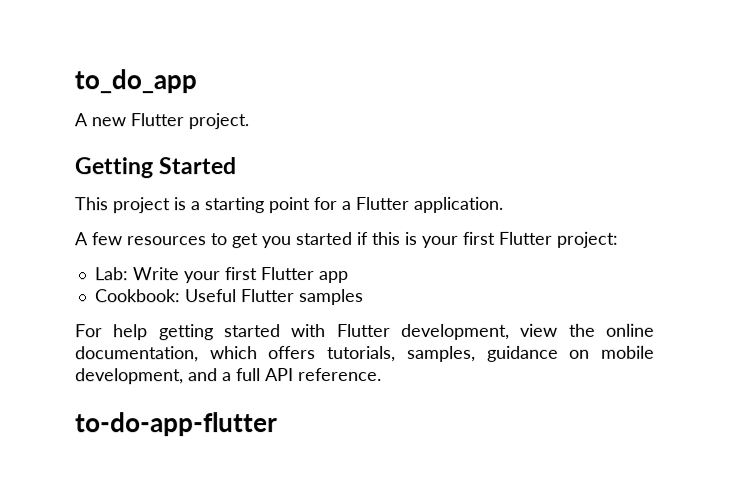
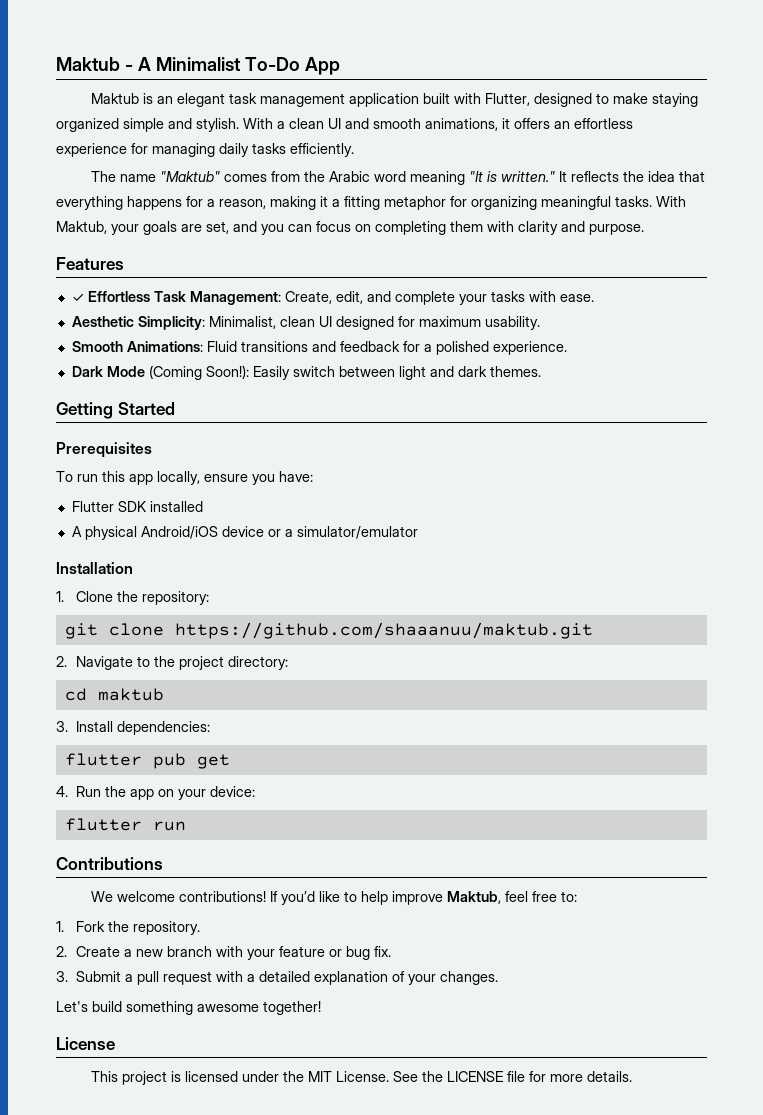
- to_do_app
- A new Flutter project.
+ Maktub - A Minimalist To-Do App
+ Maktub is an elegant task management application built with Flutter, designed to make staying organized simple and stylish. With a clean UI and smooth animations, it offers an effortless experience for managing daily tasks efficiently.
+ The name "Maktub" comes from the Arabic word meaning "It is written." It reflects the idea that everything happens for a reason, making it a fitting metaphor for organizing meaningful tasks. With Maktub, your goals are set, and you can focus on completing them with clarity and purpose.
+ Features
+ ✓ Effortless Task Management: Create, edit, and complete your tasks with ease.
+ Aesthetic Simplicity: Minimalist, clean UI designed for maximum usability.
+ Smooth Animations: Fluid transitions and feedback for a polished experience.
+ Dark Mode (Coming Soon!): Easily switch between light and dark themes.
  Getting Started
- This project is a starting point for a Flutter application.
- A few resources to get you started if this is your first Flutter project:
- Lab: Write your first Flutter app
- Cookbook: Useful Flutter samples
- For help getting started with Flutter development, view the online documentation, which offers tutorials, samples, guidance on mobile development, and a full API reference.
- to-do-app-flutter
+ Prerequisites
+ To run this app locally, ensure you have:
+ Flutter SDK installed
+ A physical Android/iOS device or a simulator/emulator
+ Installation
+ 1. Clone the repository:
+ git clone https://github.com/shaaanuu/maktub.git
+ 2. Navigate to the project directory:
+ cd maktub
+ 3. Install dependencies:
+ flutter pub get
+ 4. Run the app on your device:
+ flutter run
+ Contributions
+ We welcome contributions! If you’d like to help improve Maktub, feel free to:
+ 1. Fork the repository.
+ 2. Create a new branch with your feature or bug fix.
+ 3. Submit a pull request with a detailed explanation of your changes.
+ Let's build something awesome together!
+ License
+ This project is licensed under the MIT License. See the LICENSE file for more details.

